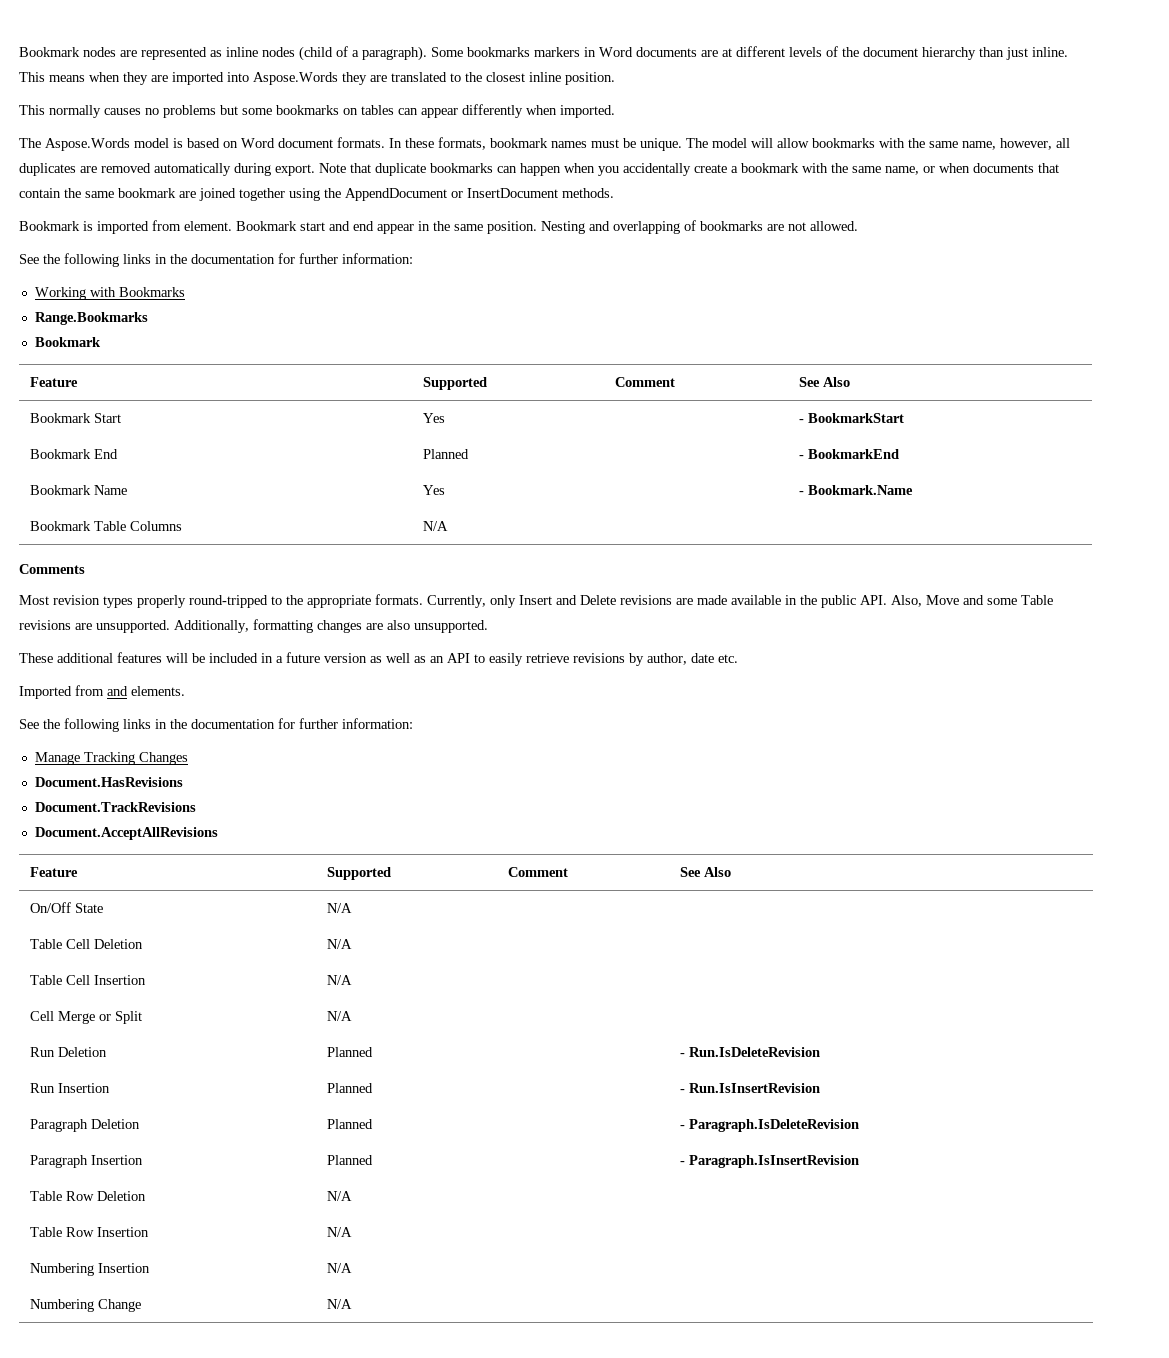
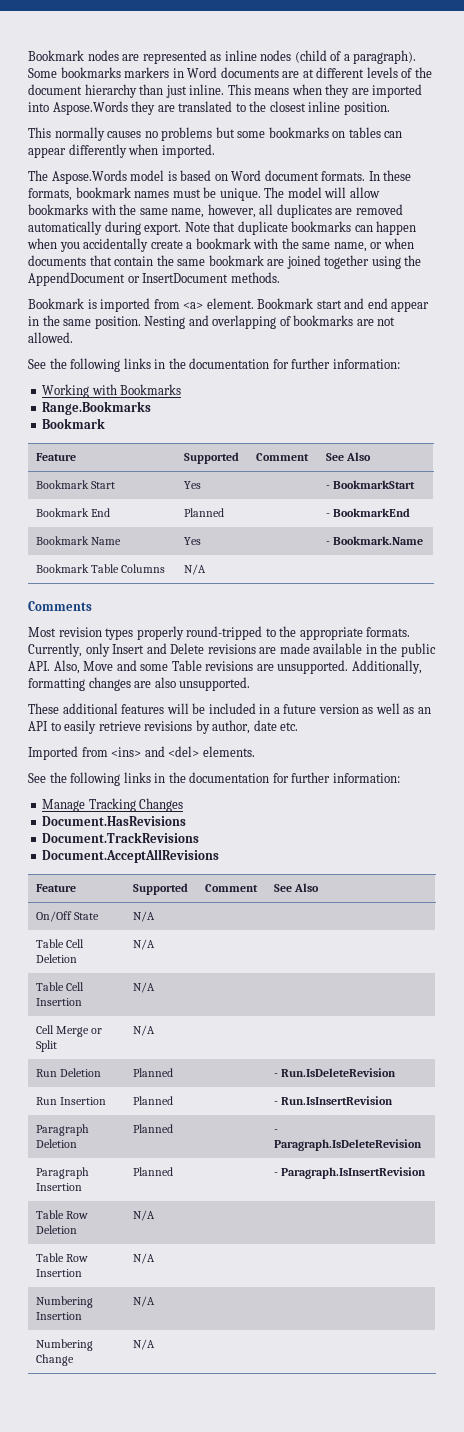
- Bookmark is imported from element.
+ Bookmark is imported from <a> element.
- Imported from and elements.
+ Imported from <ins> and <del> elements.

